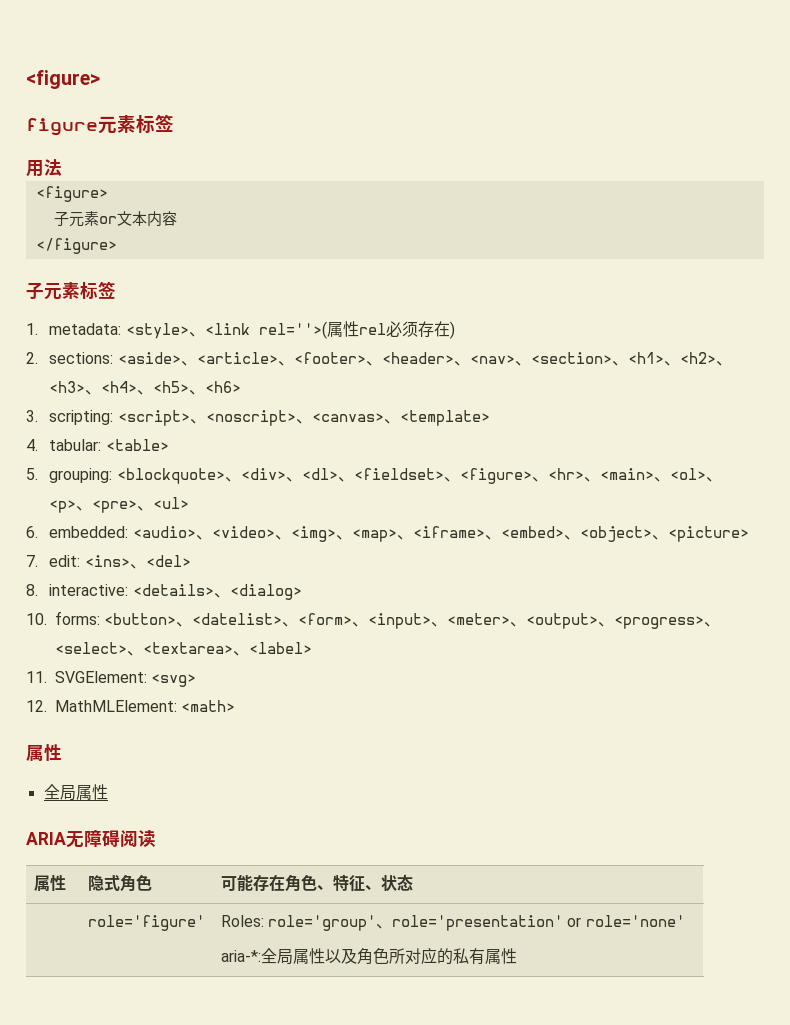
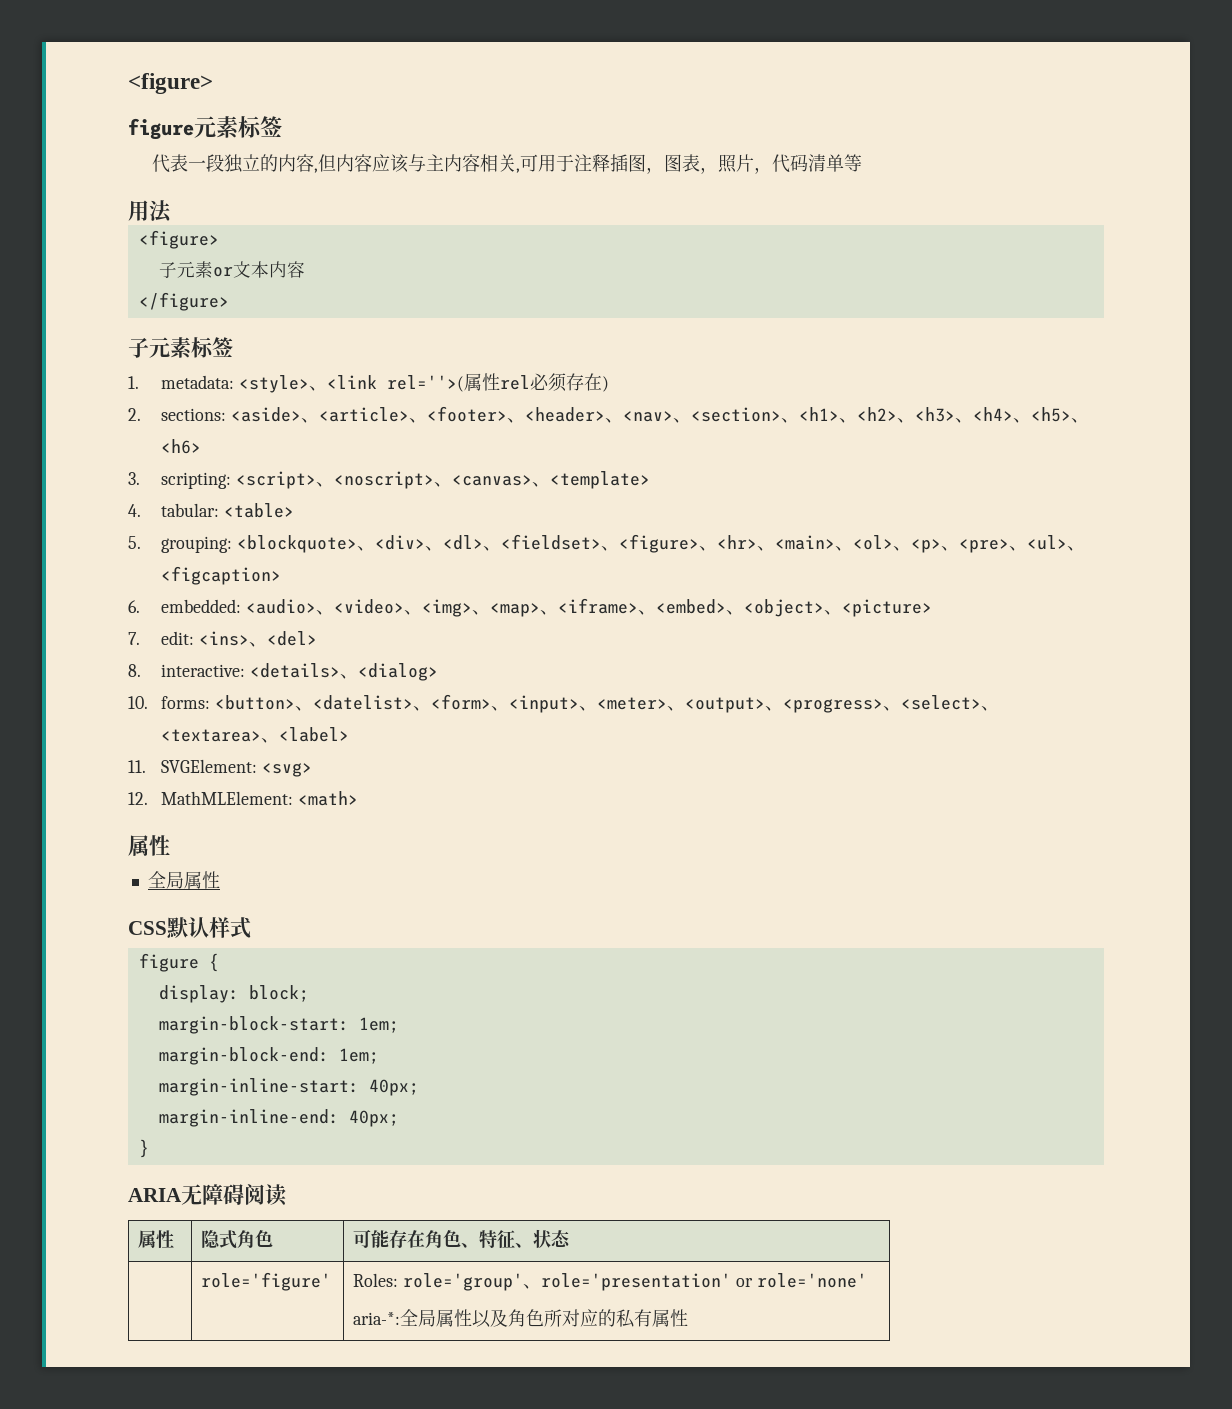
+ 代表一段独立的内容,但内容应该与主内容相关,可用于注释插图，图表，照片，代码清单等
- 5. grouping: <blockquote>、<div>、<dl>、<fieldset>、<figure>、<hr>、<main>、<ol>、<p>、<pre>、<ul>
+ 5. grouping: <blockquote>、<div>、<dl>、<fieldset>、<figure>、<hr>、<main>、<ol>、<p>、<pre>、<ul>、<figcaption>
+ CSS默认样式
+ figure {
+ display: block;
+ margin-block-start: 1em;
+ margin-block-end: 1em;
+ margin-inline-start: 40px;
+ margin-inline-end: 40px;
+ }

